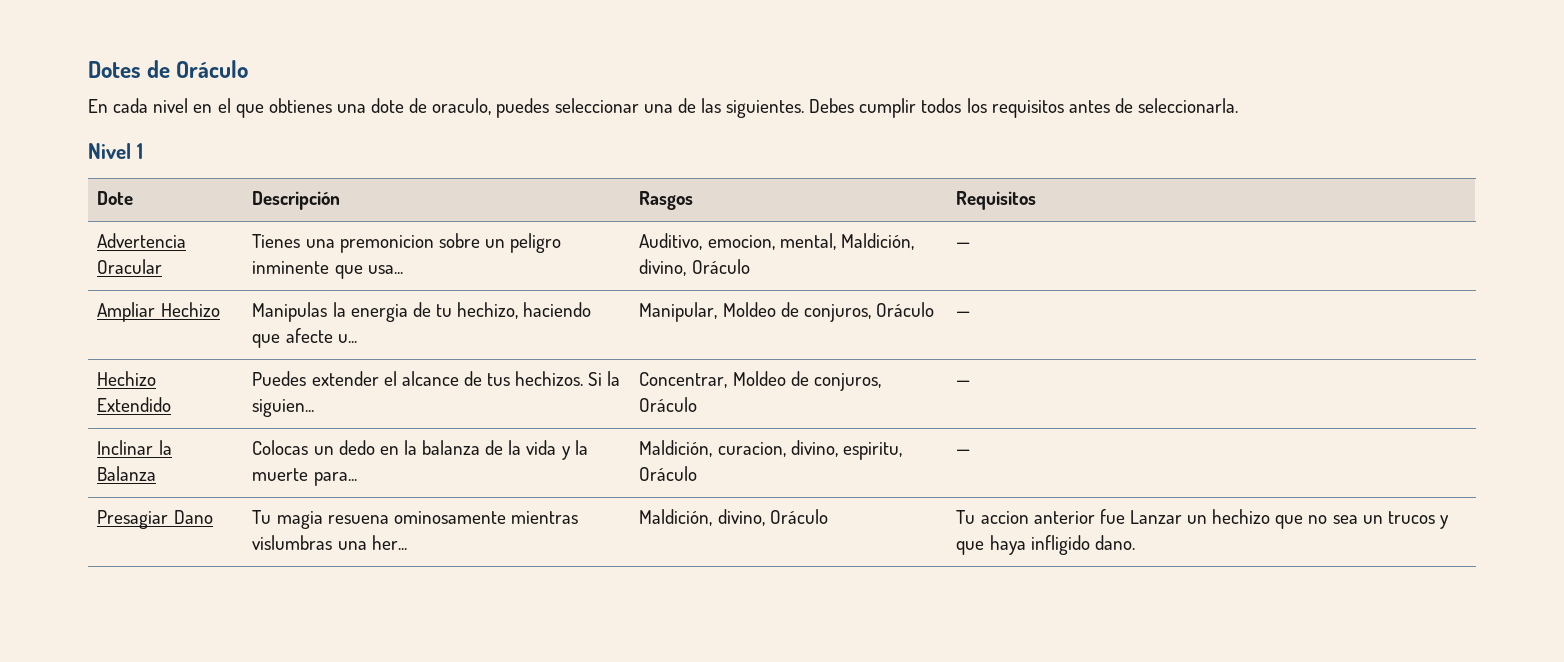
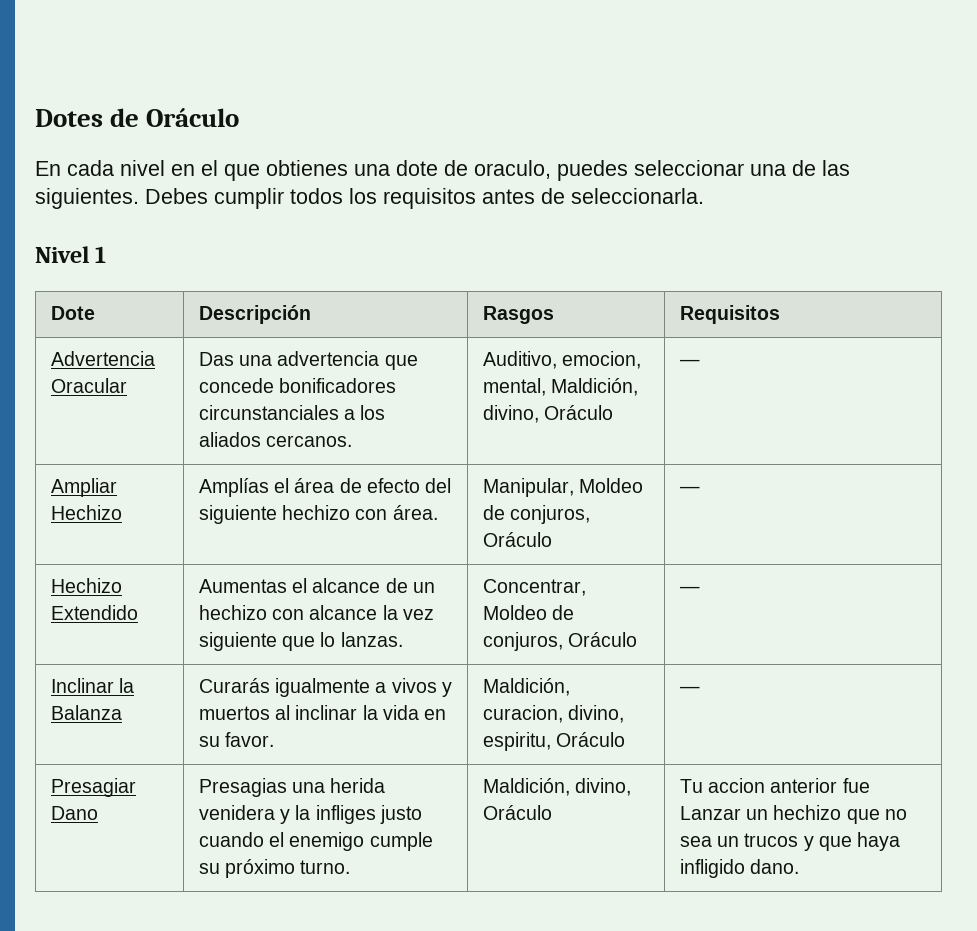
- Advertencia Oracular | Tienes una premonicion sobre un peligro inminente que usa... | Auditivo, emocion, mental, Maldición, divino, Oráculo | —
+ Advertencia Oracular | Das una advertencia que concede bonificadores circunstanciales a los aliados cercanos. | Auditivo, emocion, mental, Maldición, divino, Oráculo | —
- Ampliar Hechizo | Manipulas la energia de tu hechizo, haciendo que afecte u... | Manipular, Moldeo de conjuros, Oráculo | —
+ Ampliar Hechizo | Amplías el área de efecto del siguiente hechizo con área. | Manipular, Moldeo de conjuros, Oráculo | —
- Hechizo Extendido | Puedes extender el alcance de tus hechizos. Si la siguien... | Concentrar, Moldeo de conjuros, Oráculo | —
+ Hechizo Extendido | Aumentas el alcance de un hechizo con alcance la vez siguiente que lo lanzas. | Concentrar, Moldeo de conjuros, Oráculo | —
- Inclinar la Balanza | Colocas un dedo en la balanza de la vida y la muerte para... | Maldición, curacion, divino, espiritu, Oráculo | —
+ Inclinar la Balanza | Curarás igualmente a vivos y muertos al inclinar la vida en su favor. | Maldición, curacion, divino, espiritu, Oráculo | —
- Presagiar Dano | Tu magia resuena ominosamente mientras vislumbras una her... | Maldición, divino, Oráculo | Tu accion anterior fue Lanzar un hechizo que no sea un trucos y que haya infligido dano.
+ Presagiar Dano | Presagias una herida venidera y la infliges justo cuando el enemigo cumple su próximo turno. | Maldición, divino, Oráculo | Tu accion anterior fue Lanzar un hechizo que no sea un trucos y que haya infligido dano.

